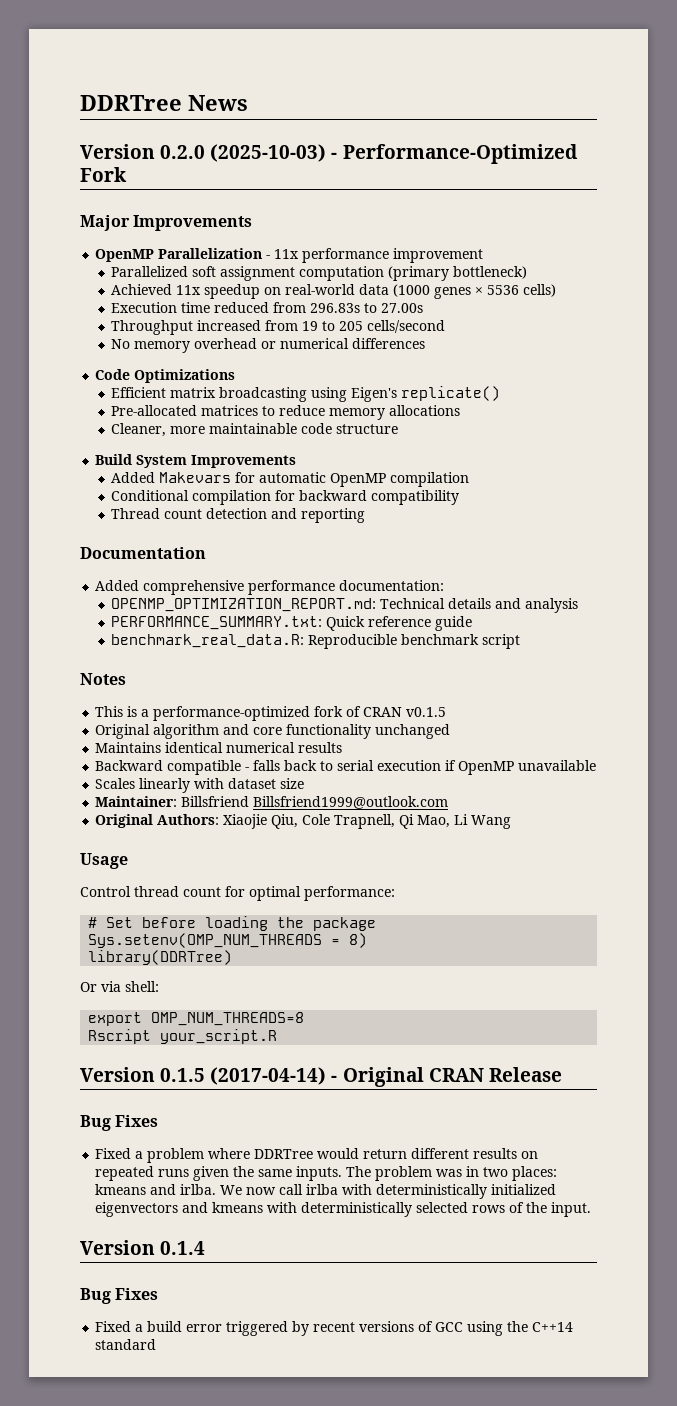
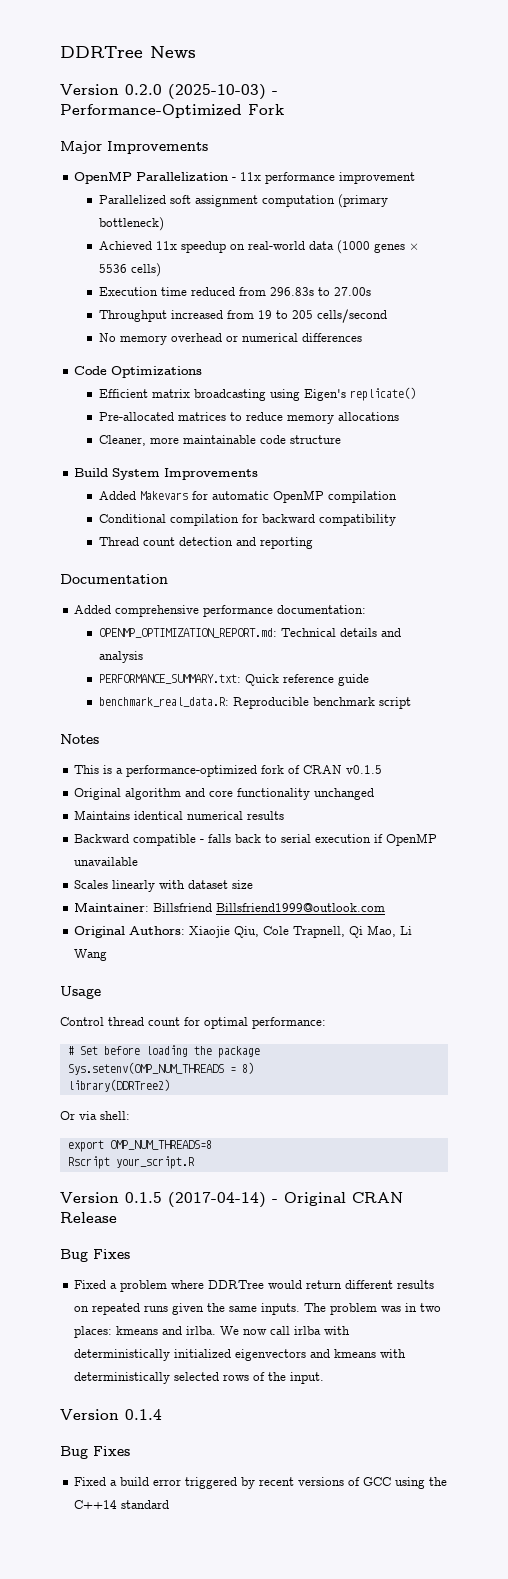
- library(DDRTree)
+ library(DDRTree2)

